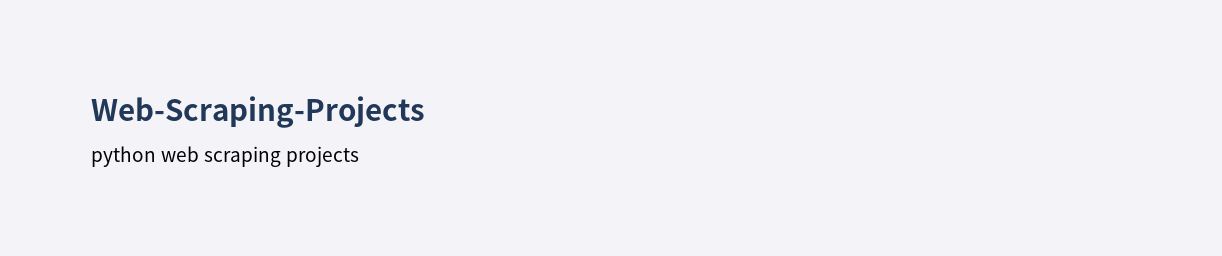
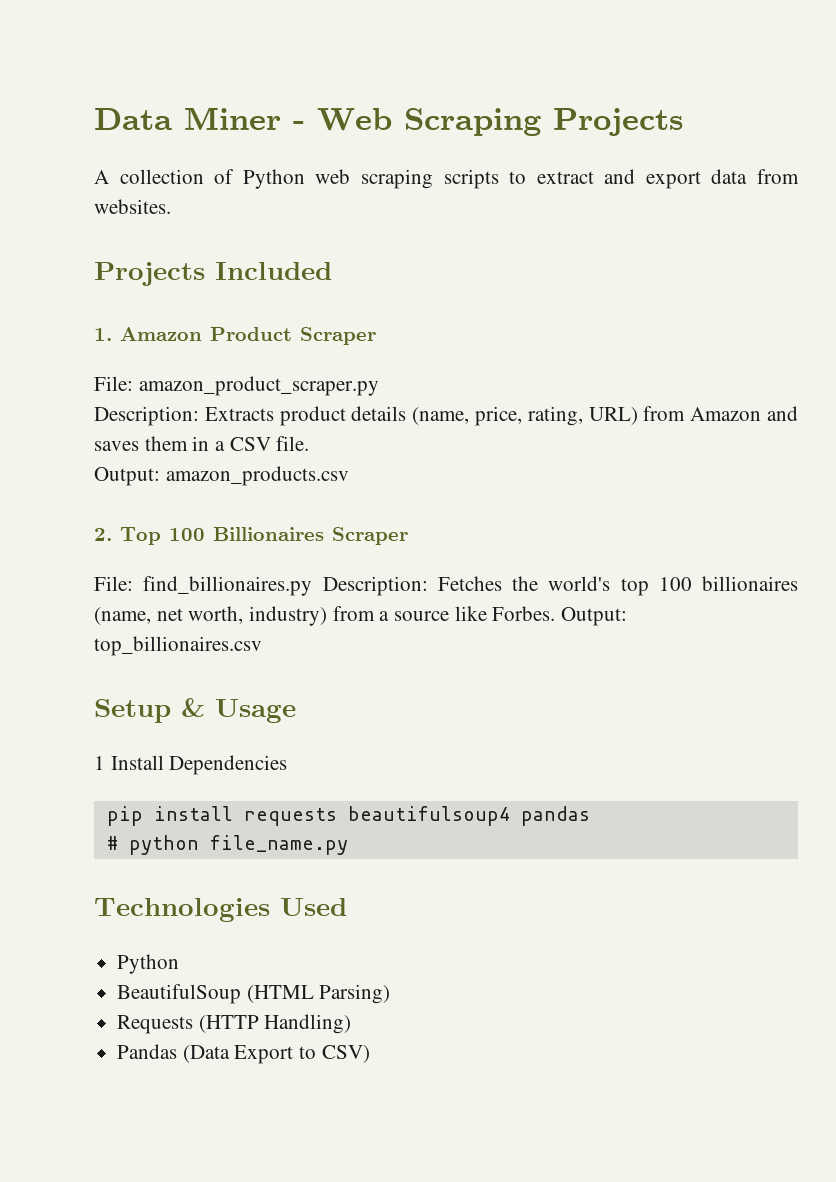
- Web-Scraping-Projects
- python web scraping projects
+ Data Miner - Web Scraping Projects
+ A collection of Python web scraping scripts to extract and export data from websites.
+ Projects Included
+ 1. Amazon Product Scraper
+ File: amazon_product_scraper.py
+ Description: Extracts product details (name, price, rating, URL) from Amazon and saves them in a CSV file.
+ Output: amazon_products.csv
+ 2. Top 100 Billionaires Scraper
+ File: find_billionaires.py Description: Fetches the world's top 100 billionaires (name, net worth, industry) from a source like Forbes. Output: top_billionaires.csv
+ Setup & Usage
+ 1 Install Dependencies
+ pip install requests beautifulsoup4 pandas
+ # python file_name.py
+ Technologies Used
+ Python
+ BeautifulSoup (HTML Parsing)
+ Requests (HTTP Handling)
+ Pandas (Data Export to CSV)

